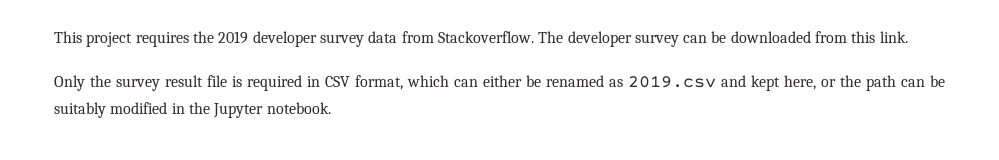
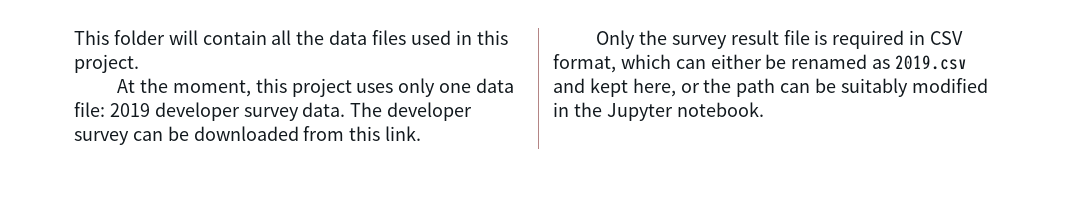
- This project requires the 2019 developer survey data from Stackoverflow.
+ This folder will contain all the data files used in this project.
+ At the moment, this project uses only one data file: 2019 developer survey data.

